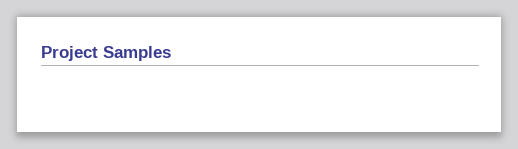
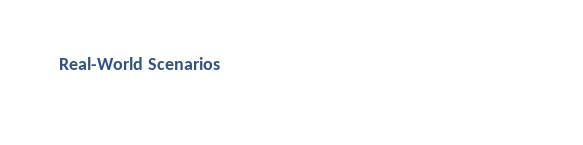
- Project Samples
+ Real-World Scenarios

